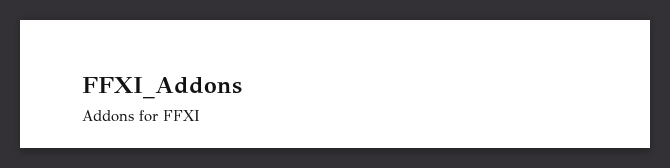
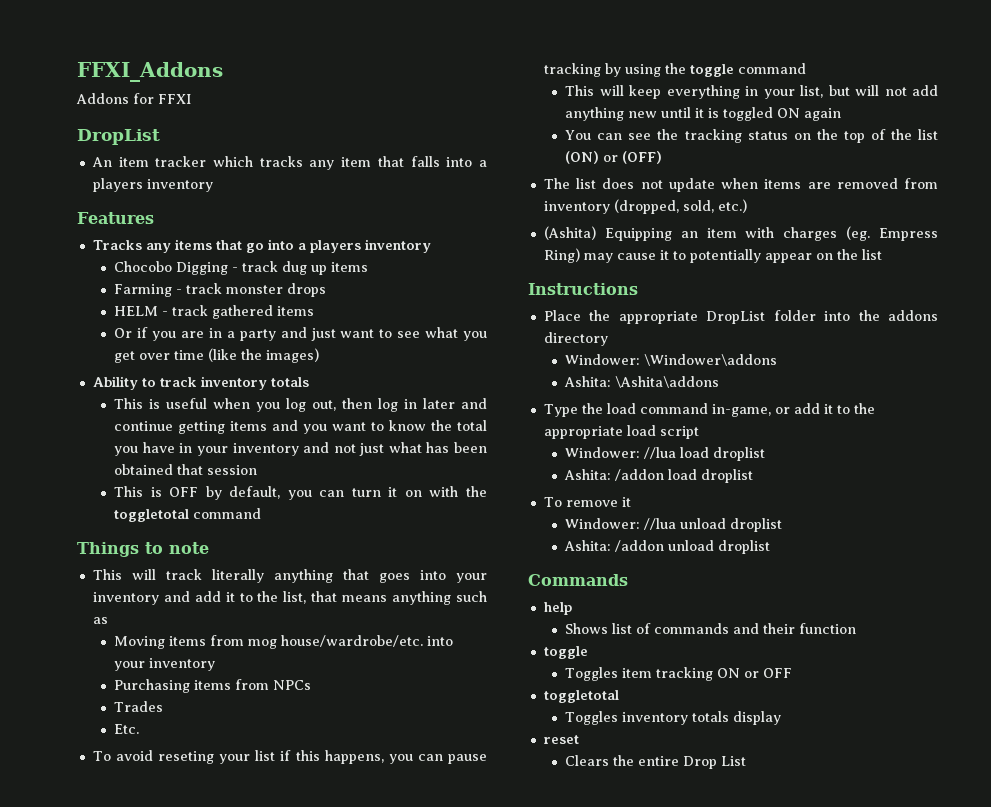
  Addons for FFXI
+ DropList
+ An item tracker which tracks any item that falls into a players inventory
+ Features
+ Tracks any items that go into a players inventory
+ Chocobo Digging - track dug up items
+ Farming - track monster drops
+ HELM - track gathered items
+ Or if you are in a party and just want to see what you get over time (like the images)
+ Ability to track inventory totals
+ This is useful when you log out, then log in later and continue getting items and you want to know the total you have in your inventory and not just what has been obtained that session
+ This is OFF by default, you can turn it on with the toggletotal command
+ Things to note
+ This will track literally anything that goes into your inventory and add it to the list, that means anything such as
+ Moving items from mog house/wardrobe/etc. into your inventory
+ Purchasing items from NPCs
+ Trades
+ Etc.
+ To avoid reseting your list if this happens, you can pause tracking by using the toggle command
+ This will keep everything in your list, but will not add anything new until it is toggled ON again
+ You can see the tracking status on the top of the list (ON) or (OFF)
+ The list does not update when items are removed from inventory (dropped, sold, etc.)
+ (Ashita) Equipping an item with charges (eg. Empress Ring) may cause it to potentially appear on the list
+ Instructions
+ Place the appropriate DropList folder into the addons directory
+ Windower: \Windower\addons
+ Ashita: \Ashita\addons
+ Type the load command in-game, or add it to the appropriate load script
+ Windower: //lua load droplist
+ Ashita: /addon load droplist
+ To remove it
+ Windower: //lua unload droplist
+ Ashita: /addon unload droplist
+ Commands
+ help
+ Shows list of commands and their function
+ toggle
+ Toggles item tracking ON or OFF
+ toggletotal
+ Toggles inventory totals display
+ reset
+ Clears the entire Drop List

